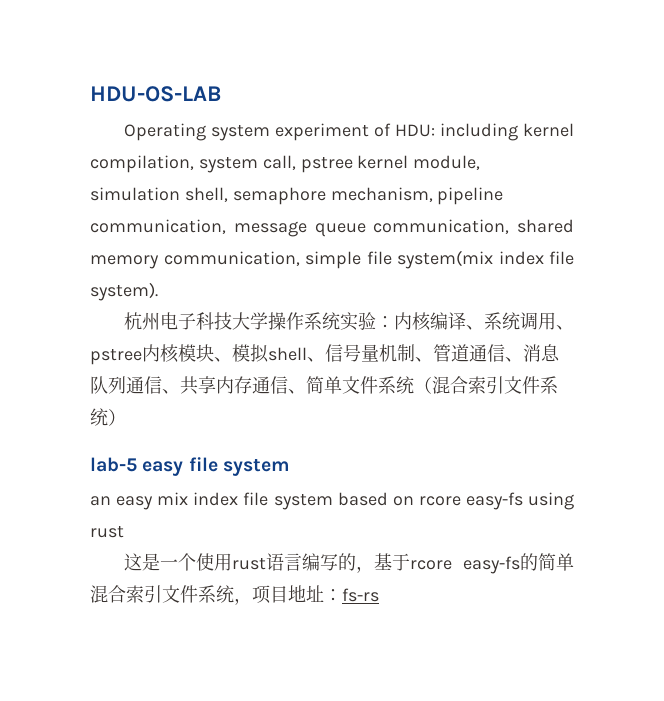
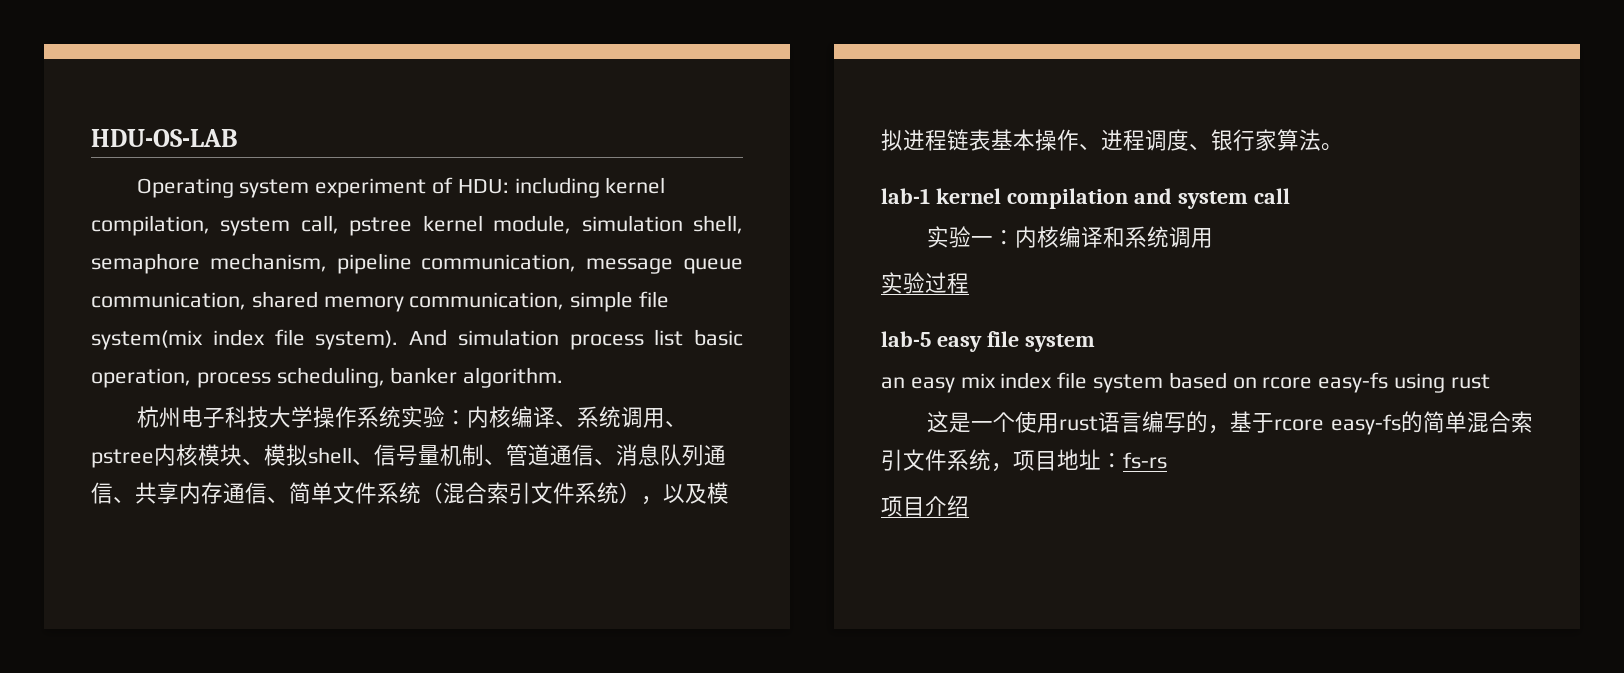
+ And simulation process list basic operation, process scheduling, banker algorithm.
- 杭州电子科技大学操作系统实验：内核编译、系统调用、pstree内核模块、模拟shell、信号量机制、管道通信、消息队列通信、共享内存通信、简单文件系统（混合索引文件系统）
+ 杭州电子科技大学操作系统实验：内核编译、系统调用、pstree内核模块、模拟shell、信号量机制、管道通信、消息队列通信、共享内存通信、简单文件系统（混合索引文件系统），以及模拟进程链表基本操作、进程调度、银行家算法。
+ lab-1 kernel compilation and system call
+ 实验一：内核编译和系统调用
+ 实验过程
+ 项目介绍

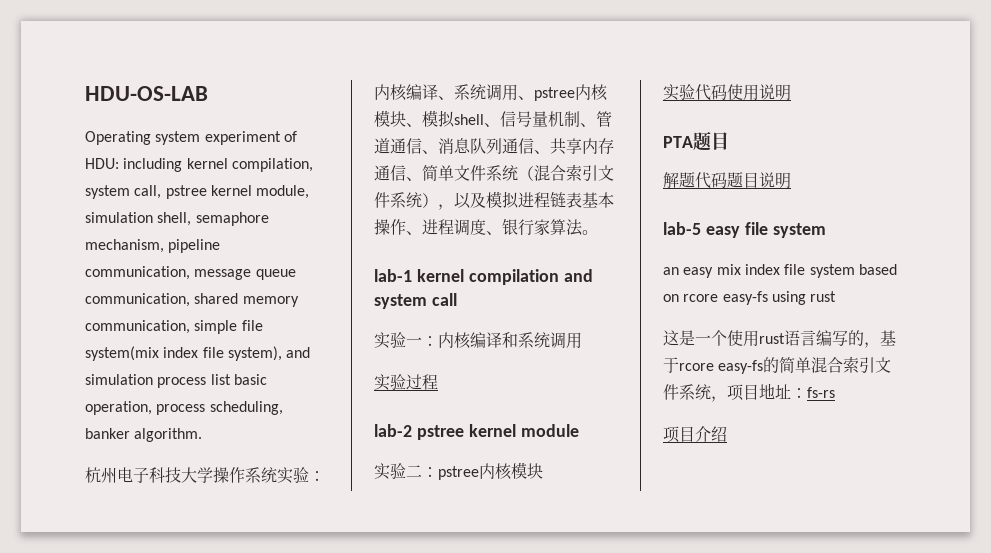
- Operating system experiment of HDU: including kernel compilation, system call, pstree kernel module, simulation shell, semaphore mechanism, pipeline communication, message queue communication, shared memory communication, simple file system(mix index file system). And simulation process list basic operation, process scheduling, banker algorithm.
+ Operating system experiment of HDU: including kernel compilation, system call, pstree kernel module, simulation shell, semaphore mechanism, pipeline communication, message queue communication, shared memory communication, simple file system(mix index file system), and simulation process list basic operation, process scheduling, banker algorithm.
+ lab-2 pstree kernel module
+ 实验二：pstree内核模块
+ 实验代码使用说明
+ PTA题目
+ 解题代码题目说明

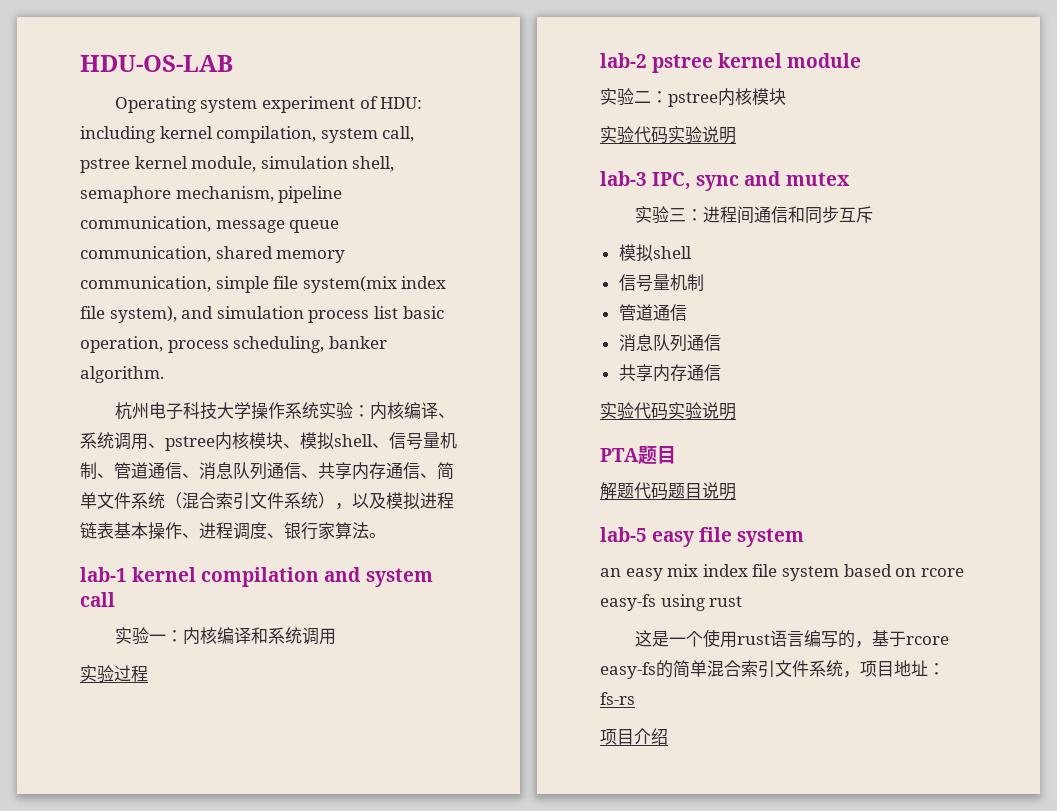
  实验二：pstree内核模块
- 实验代码使用说明
+ 实验代码实验说明
+ lab-3 IPC, sync and mutex
+ 实验三：进程间通信和同步互斥
+ 模拟shell
+ 信号量机制
+ 管道通信
+ 消息队列通信
+ 共享内存通信
+ 实验代码实验说明

